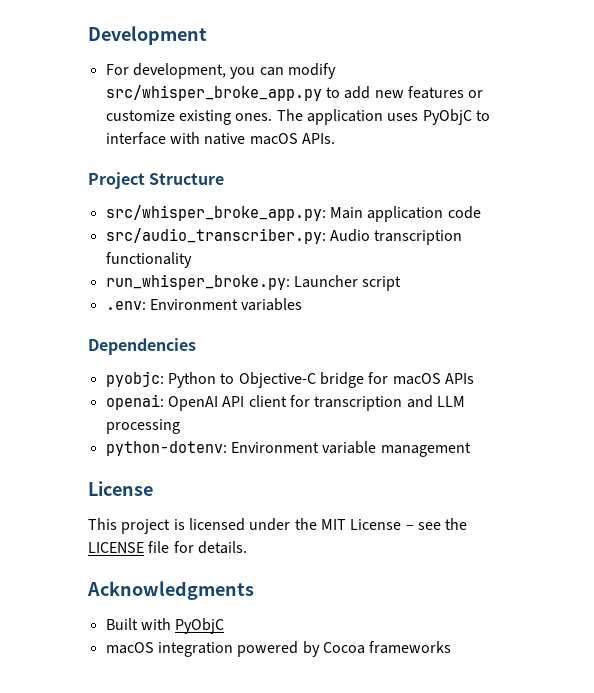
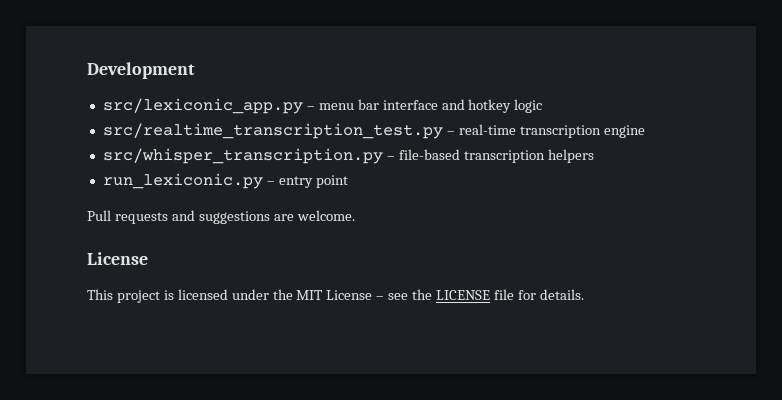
- For development, you can modify src/whisper_broke_app.py to add new features or customize existing ones. The application uses PyObjC to interface with native macOS APIs.
- Project Structure
- src/whisper_broke_app.py: Main application code
- src/audio_transcriber.py: Audio transcription functionality
- run_whisper_broke.py: Launcher script
- .env: Environment variables
- Dependencies
- pyobjc: Python to Objective-C bridge for macOS APIs
- openai: OpenAI API client for transcription and LLM processing
- python-dotenv: Environment variable management
+ src/lexiconic_app.py – menu bar interface and hotkey logic
+ src/realtime_transcription_test.py – real-time transcription engine
+ src/whisper_transcription.py – file-based transcription helpers
+ run_lexiconic.py – entry point
+ Pull requests and suggestions are welcome.
- Acknowledgments
- Built with PyObjC
- macOS integration powered by Cocoa frameworks

